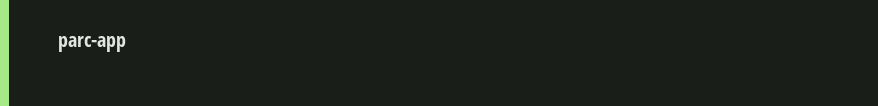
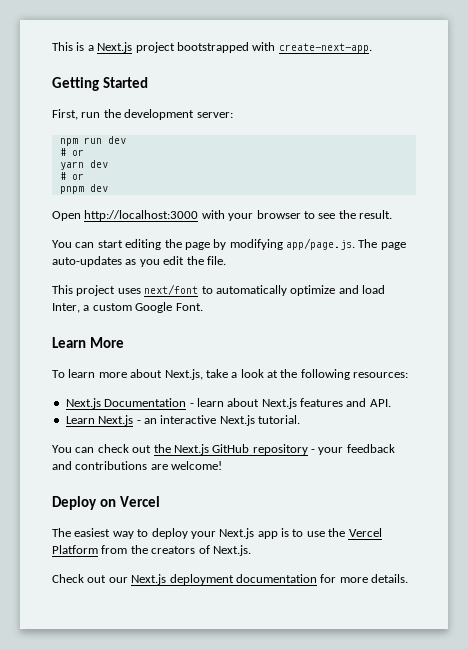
- parc-app
+ This is a Next.js project bootstrapped with create-next-app.
+ Getting Started
+ First, run the development server:
+ npm run dev
+ # or
+ yarn dev
+ # or
+ pnpm dev
+ Open http://localhost:3000 with your browser to see the result.
+ You can start editing the page by modifying app/page.js. The page auto-updates as you edit the file.
+ This project uses next/font to automatically optimize and load Inter, a custom Google Font.
+ Learn More
+ To learn more about Next.js, take a look at the following resources:
+ Next.js Documentation - learn about Next.js features and API.
+ Learn Next.js - an interactive Next.js tutorial.
+ You can check out the Next.js GitHub repository - your feedback and contributions are welcome!
+ Deploy on Vercel
+ The easiest way to deploy your Next.js app is to use the Vercel Platform from the creators of Next.js.
+ Check out our Next.js deployment documentation for more details.

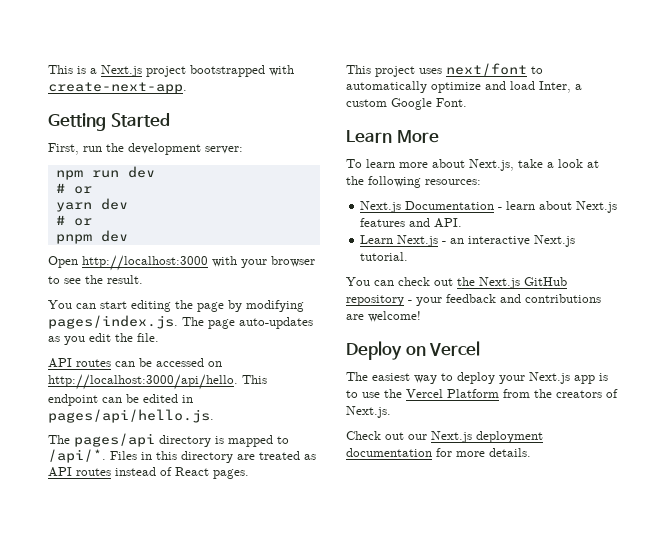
- You can start editing the page by modifying app/page.js. The page auto-updates as you edit the file.
+ You can start editing the page by modifying pages/index.js. The page auto-updates as you edit the file.
+ API routes can be accessed on http://localhost:3000/api/hello. This endpoint can be edited in pages/api/hello.js.
+ The pages/api directory is mapped to /api/*. Files in this directory are treated as API routes instead of React pages.

